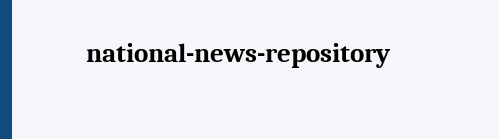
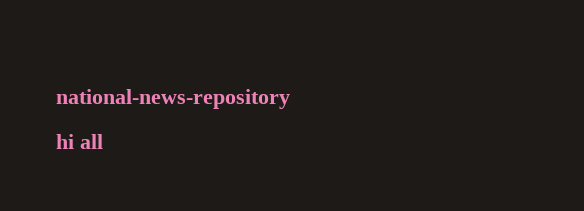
+ hi all

